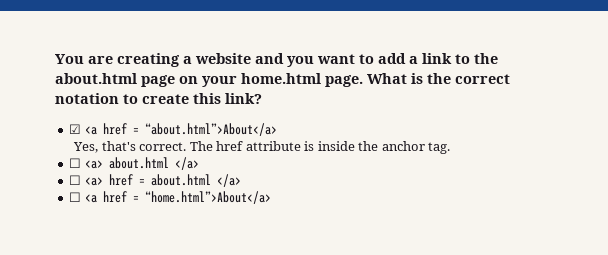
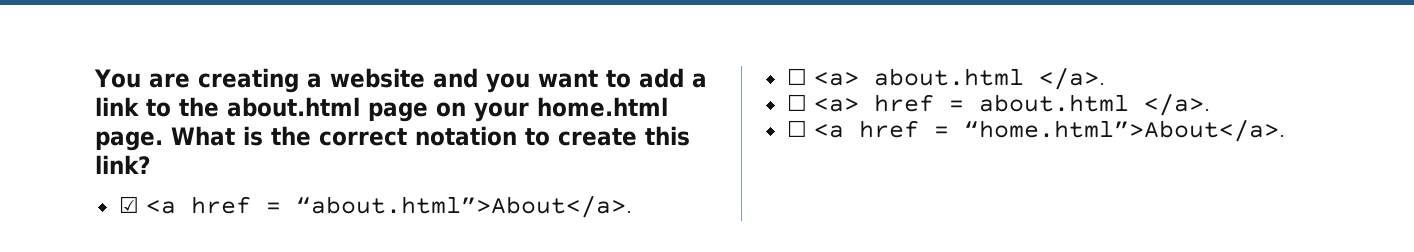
- ☑ <a href = “about.html”>About</a>
- Yes, that's correct. The href attribute is inside the anchor tag.
+ ☑ <a href = “about.html”>About</a>.
- ☐ <a> about.html </a>
+ ☐ <a> about.html </a>.
- ☐ <a> href = about.html </a>
+ ☐ <a> href = about.html </a>.
- ☐ <a href = “home.html”>About</a>
+ ☐ <a href = “home.html”>About</a>.

